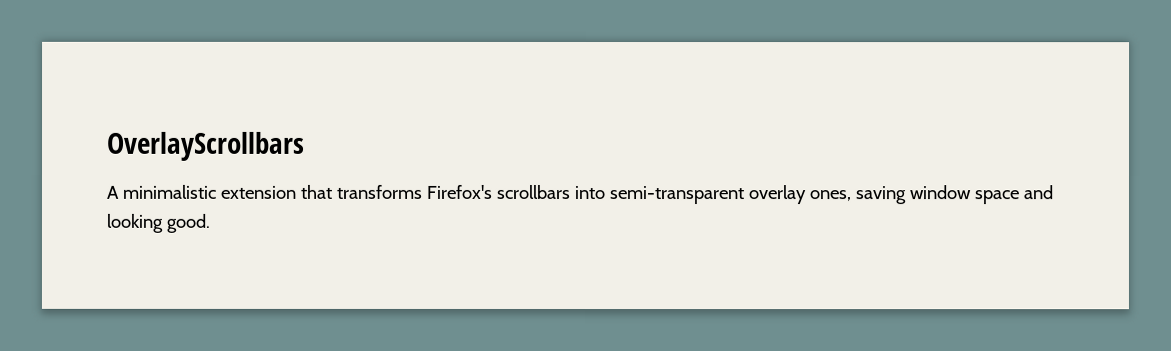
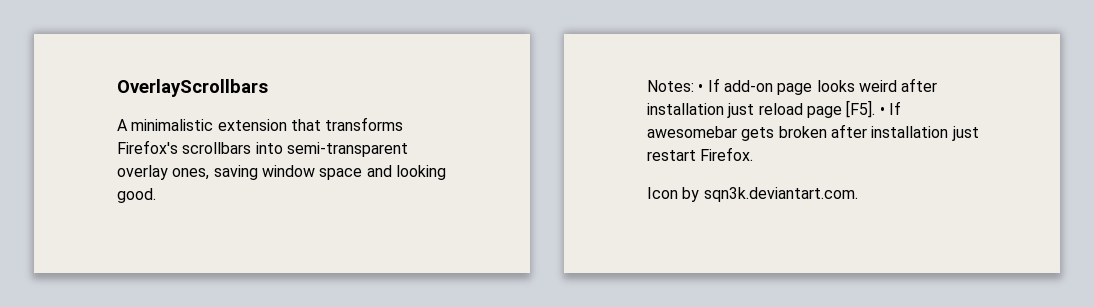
+ Notes: • If add-on page looks weird after installation just reload page [F5]. • If awesomebar gets broken after installation just restart Firefox.
+ Icon by sqn3k.deviantart.com.

